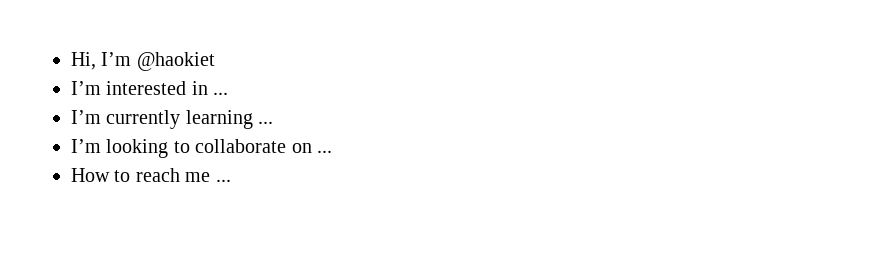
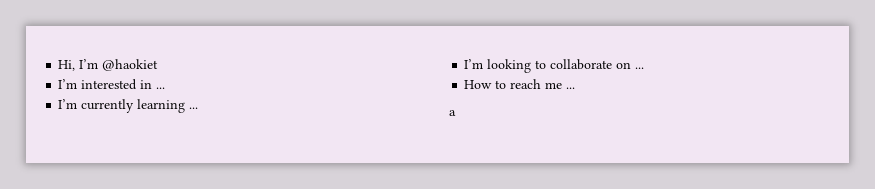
+ a

